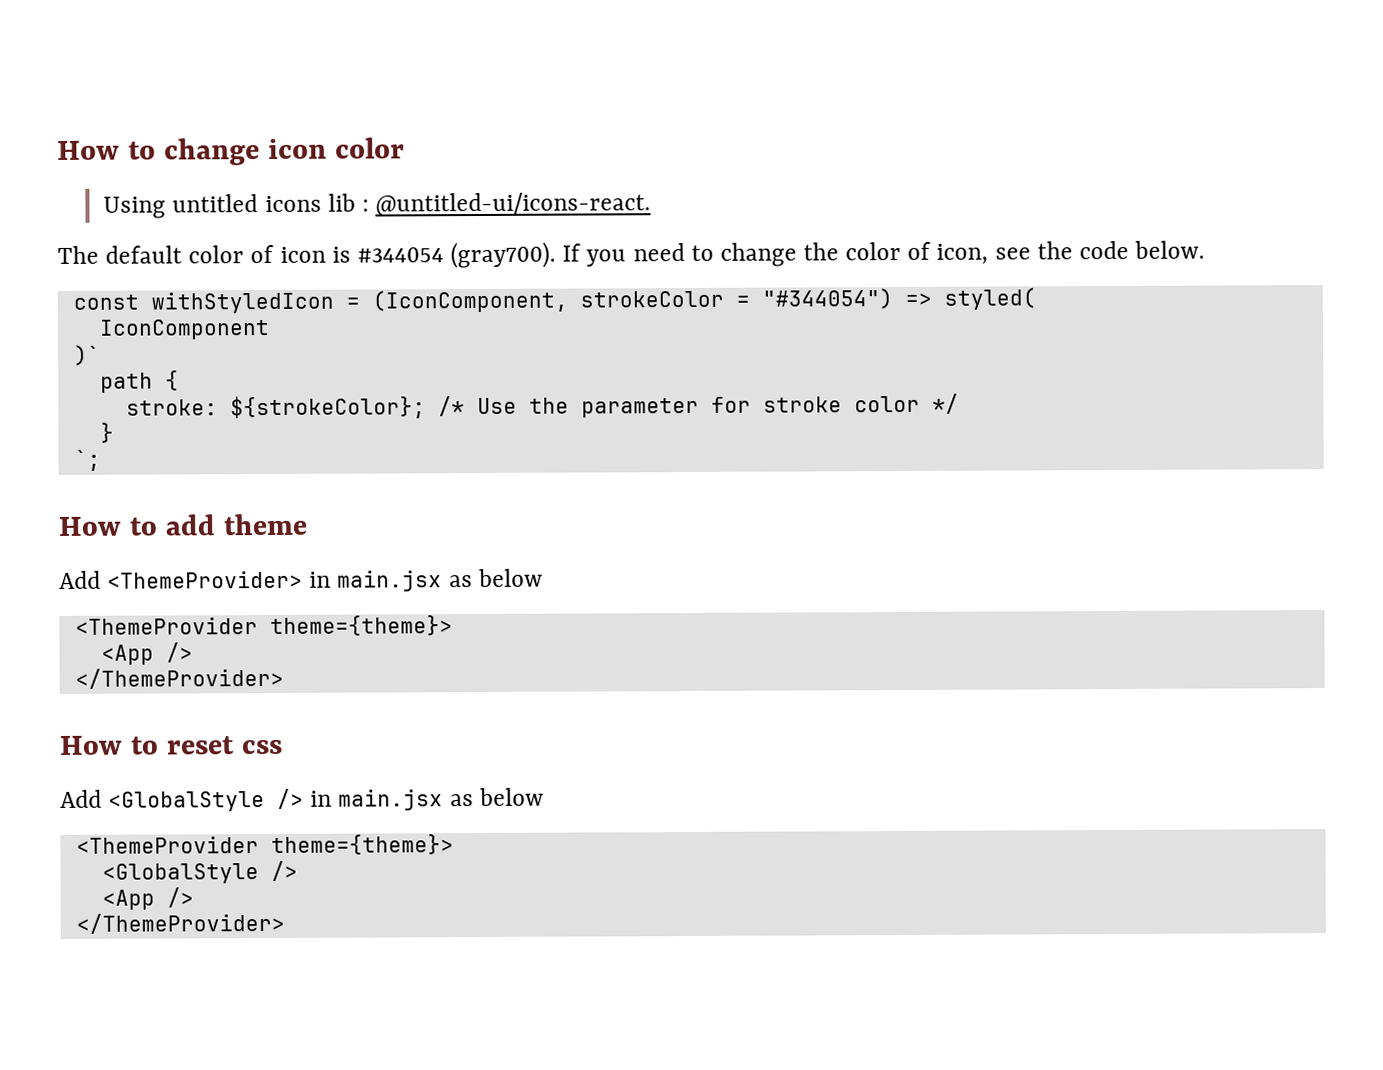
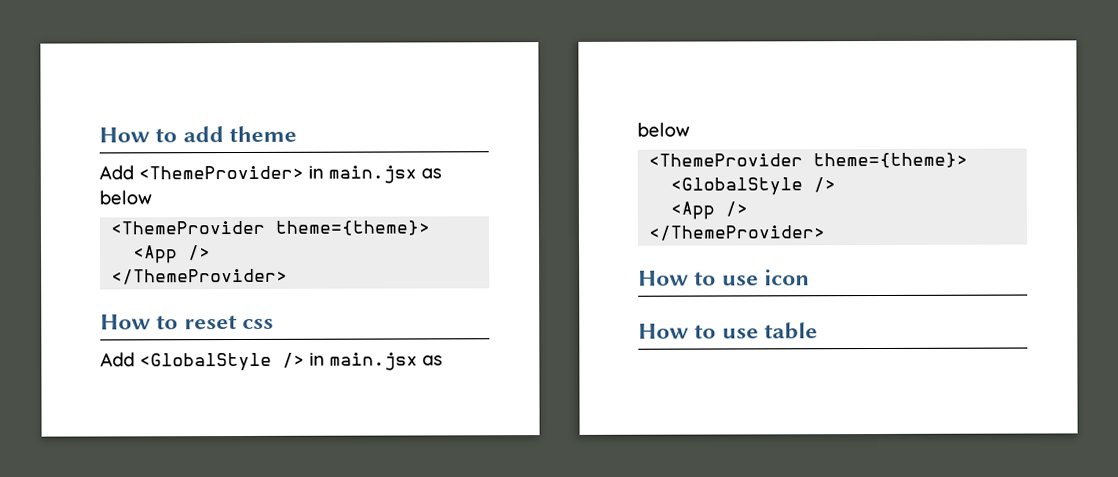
- How to change icon color
- Using untitled icons lib : @untitled-ui/icons-react.
- The default color of icon is #344054 (gray700). If you need to change the color of icon, see the code below.
- const withStyledIcon = (IconComponent, strokeColor = "#344054") => styled(
- IconComponent
- )`
- path {
- stroke: ${strokeColor}; /* Use the parameter for stroke color */
- }
- `;
+ How to use icon
+ How to use table

